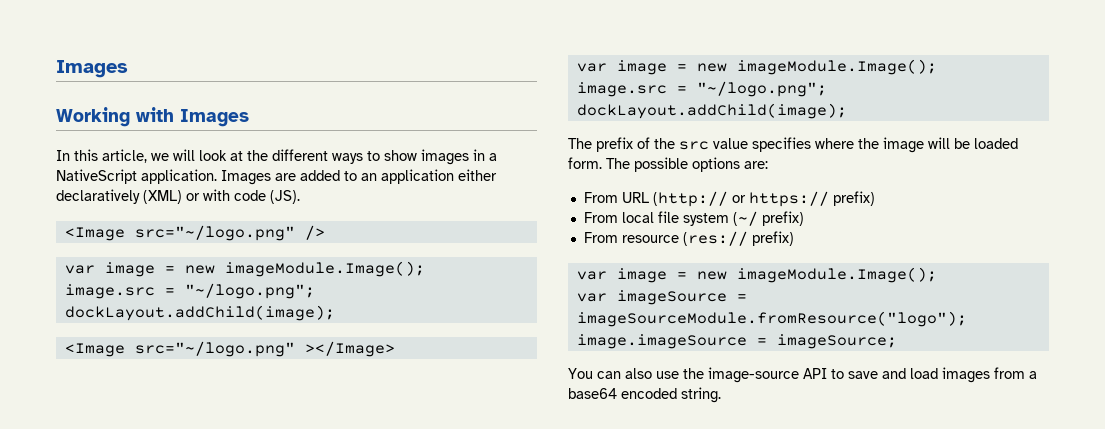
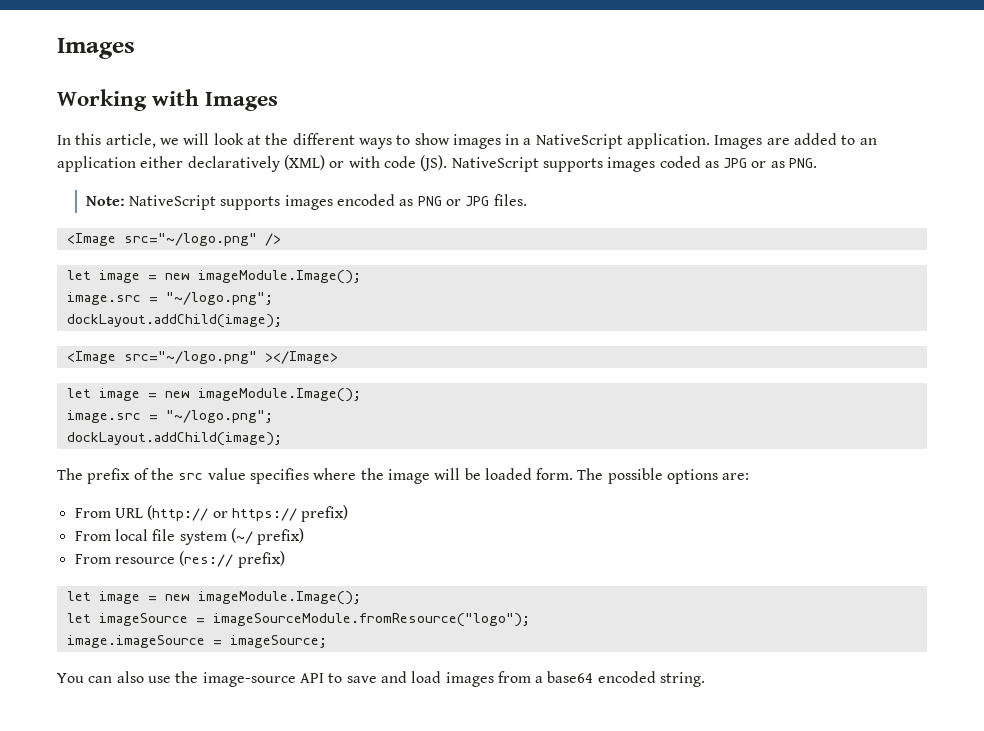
- Images are added to an application either declaratively (XML) or with code (JS).
+ Images are added to an application either declaratively (XML) or with code (JS). NativeScript supports images coded as JPG or as PNG.
+ Note: NativeScript supports images encoded as PNG or JPG files.
  <Image src="~/logo.png" />
- var image = new imageModule.Image();
+ let image = new imageModule.Image();
  <Image src="~/logo.png" ></Image>
- var image = new imageModule.Image();
+ let image = new imageModule.Image();
  From resource (res:// prefix)
- var image = new imageModule.Image();
- var imageSource = imageSourceModule.fromResource("logo");
+ let image = new imageModule.Image();
+ let imageSource = imageSourceModule.fromResource("logo");

